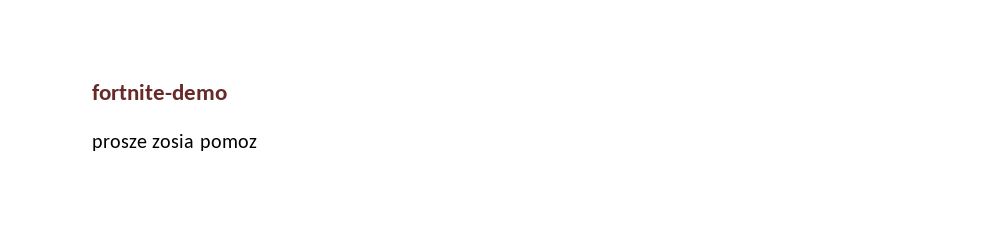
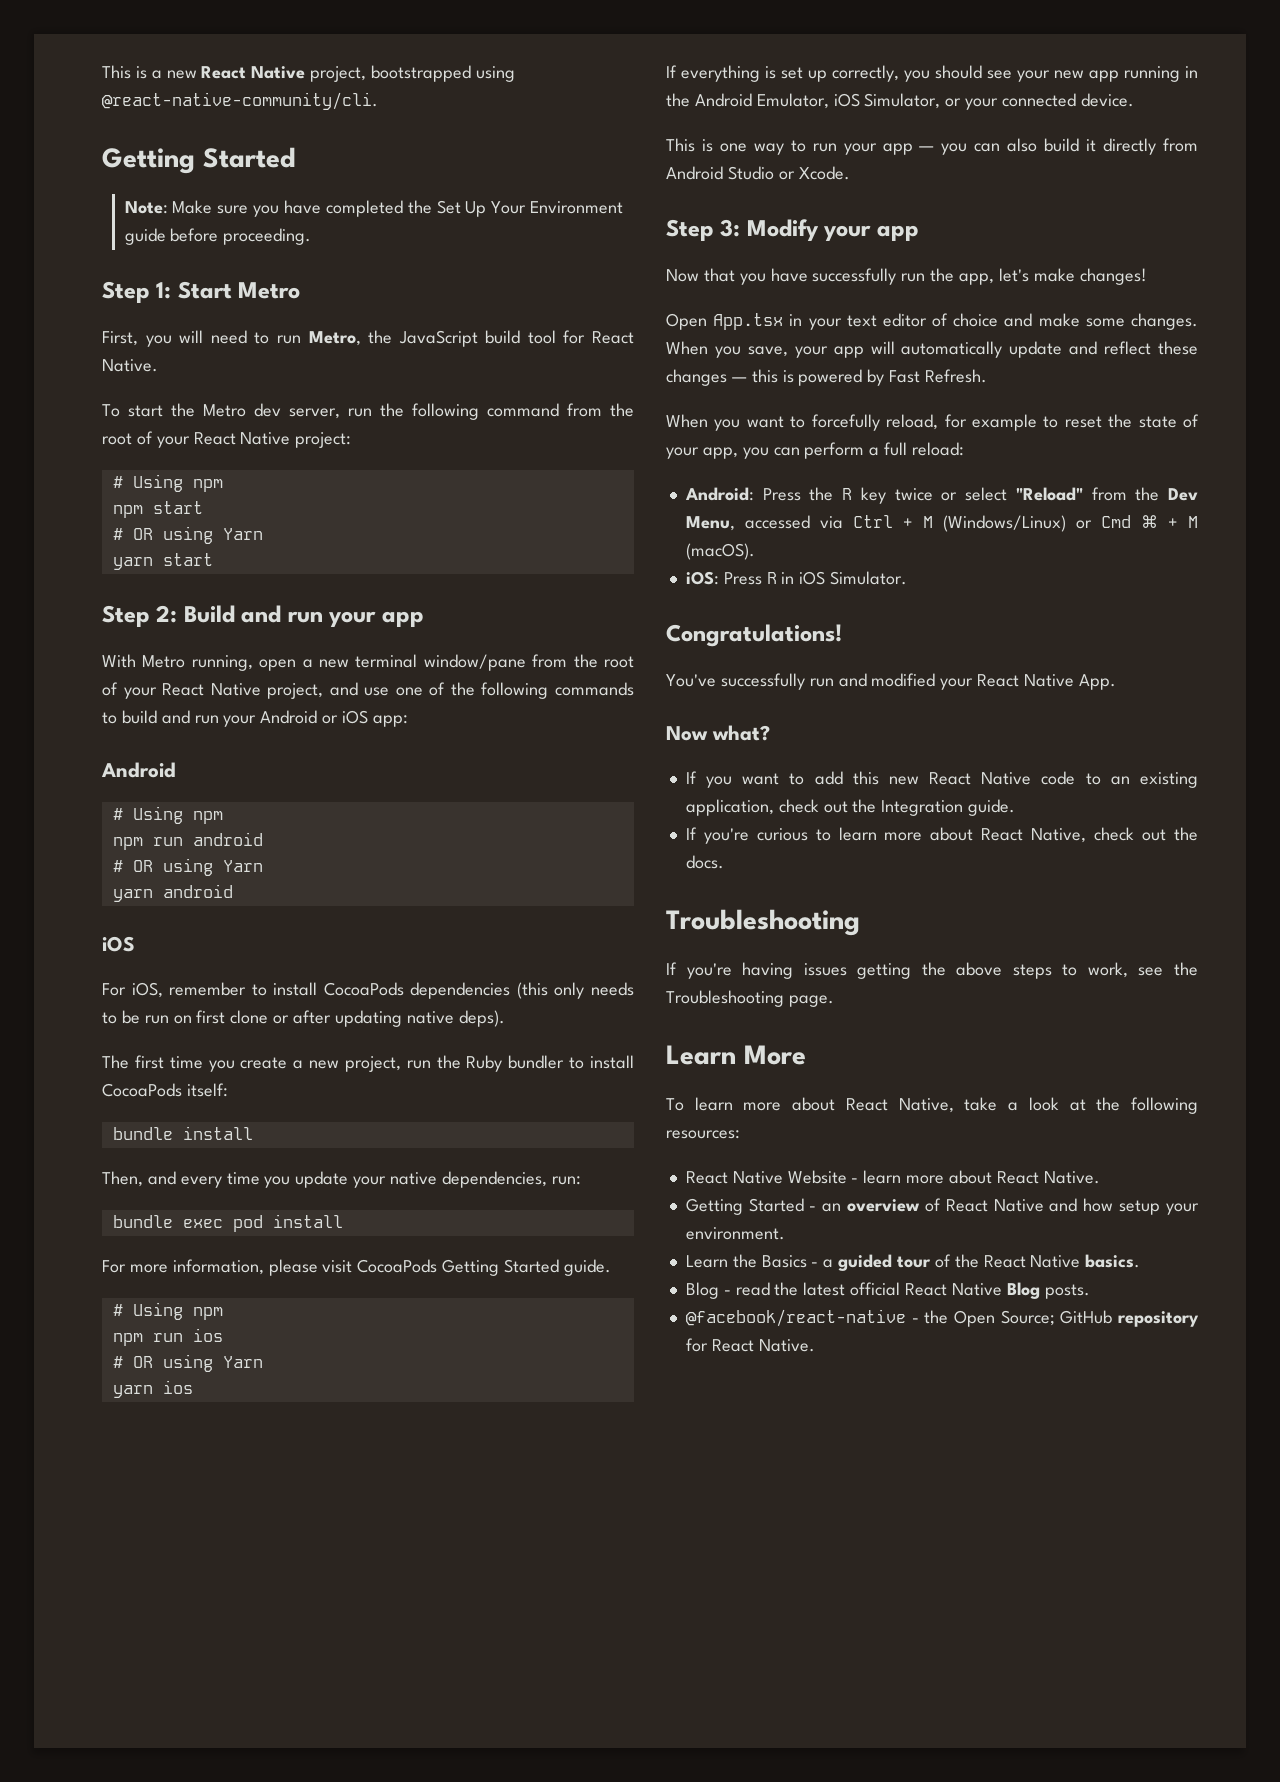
- fortnite-demo
- prosze zosia pomoz
+ This is a new React Native project, bootstrapped using @react-native-community/cli.
+ Getting Started
+ Note: Make sure you have completed the Set Up Your Environment guide before proceeding.
+ Step 1: Start Metro
+ First, you will need to run Metro, the JavaScript build tool for React Native.
+ To start the Metro dev server, run the following command from the root of your React Native project:
+ # Using npm
+ npm start
+ # OR using Yarn
+ yarn start
+ Step 2: Build and run your app
+ With Metro running, open a new terminal window/pane from the root of your React Native project, and use one of the following commands to build and run your Android or iOS app:
+ Android
+ # Using npm
+ npm run android
+ # OR using Yarn
+ yarn android
+ iOS
+ For iOS, remember to install CocoaPods dependencies (this only needs to be run on first clone or after updating native deps).
+ The first time you create a new project, run the Ruby bundler to install CocoaPods itself:
+ bundle install
+ Then, and every time you update your native dependencies, run:
+ bundle exec pod install
+ For more information, please visit CocoaPods Getting Started guide.
+ # Using npm
+ npm run ios
+ # OR using Yarn
+ yarn ios
+ If everything is set up correctly, you should see your new app running in the Android Emulator, iOS Simulator, or your connected device.
+ This is one way to run your app — you can also build it directly from Android Studio or Xcode.
+ Step 3: Modify your app
+ Now that you have successfully run the app, let's make changes!
+ Open App.tsx in your text editor of choice and make some changes. When you save, your app will automatically update and reflect these changes — this is powered by Fast Refresh.
+ When you want to forcefully reload, for example to reset the state of your app, you can perform a full reload:
+ Android: Press the R key twice or select "Reload" from the Dev Menu, accessed via Ctrl + M (Windows/Linux) or Cmd ⌘ + M (macOS).
+ iOS: Press R in iOS Simulator.
+ Congratulations!
+ You've successfully run and modified your React Native App.
+ Now what?
+ If you want to add this new React Native code to an existing application, check out the Integration guide.
+ If you're curious to learn more about React Native, check out the docs.
+ Troubleshooting
+ If you're having issues getting the above steps to work, see the Troubleshooting page.
+ Learn More
+ To learn more about React Native, take a look at the following resources:
+ React Native Website - learn more about React Native.
+ Getting Started - an overview of React Native and how setup your environment.
+ Learn the Basics - a guided tour of the React Native basics.
+ Blog - read the latest official React Native Blog posts.
+ @facebook/react-native - the Open Source; GitHub repository for React Native.

